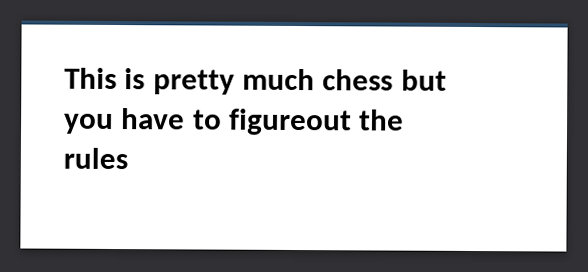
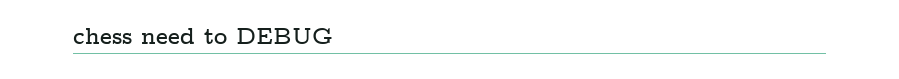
- This is pretty much chess but you have to figureout the rules
+ chess need to DEBUG

